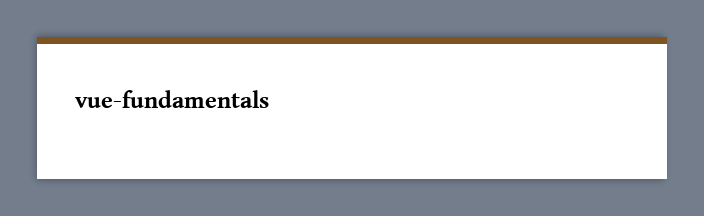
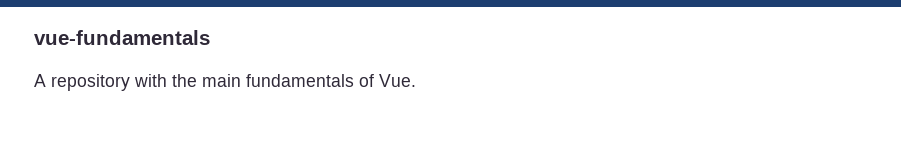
+ A repository with the main fundamentals of Vue.

